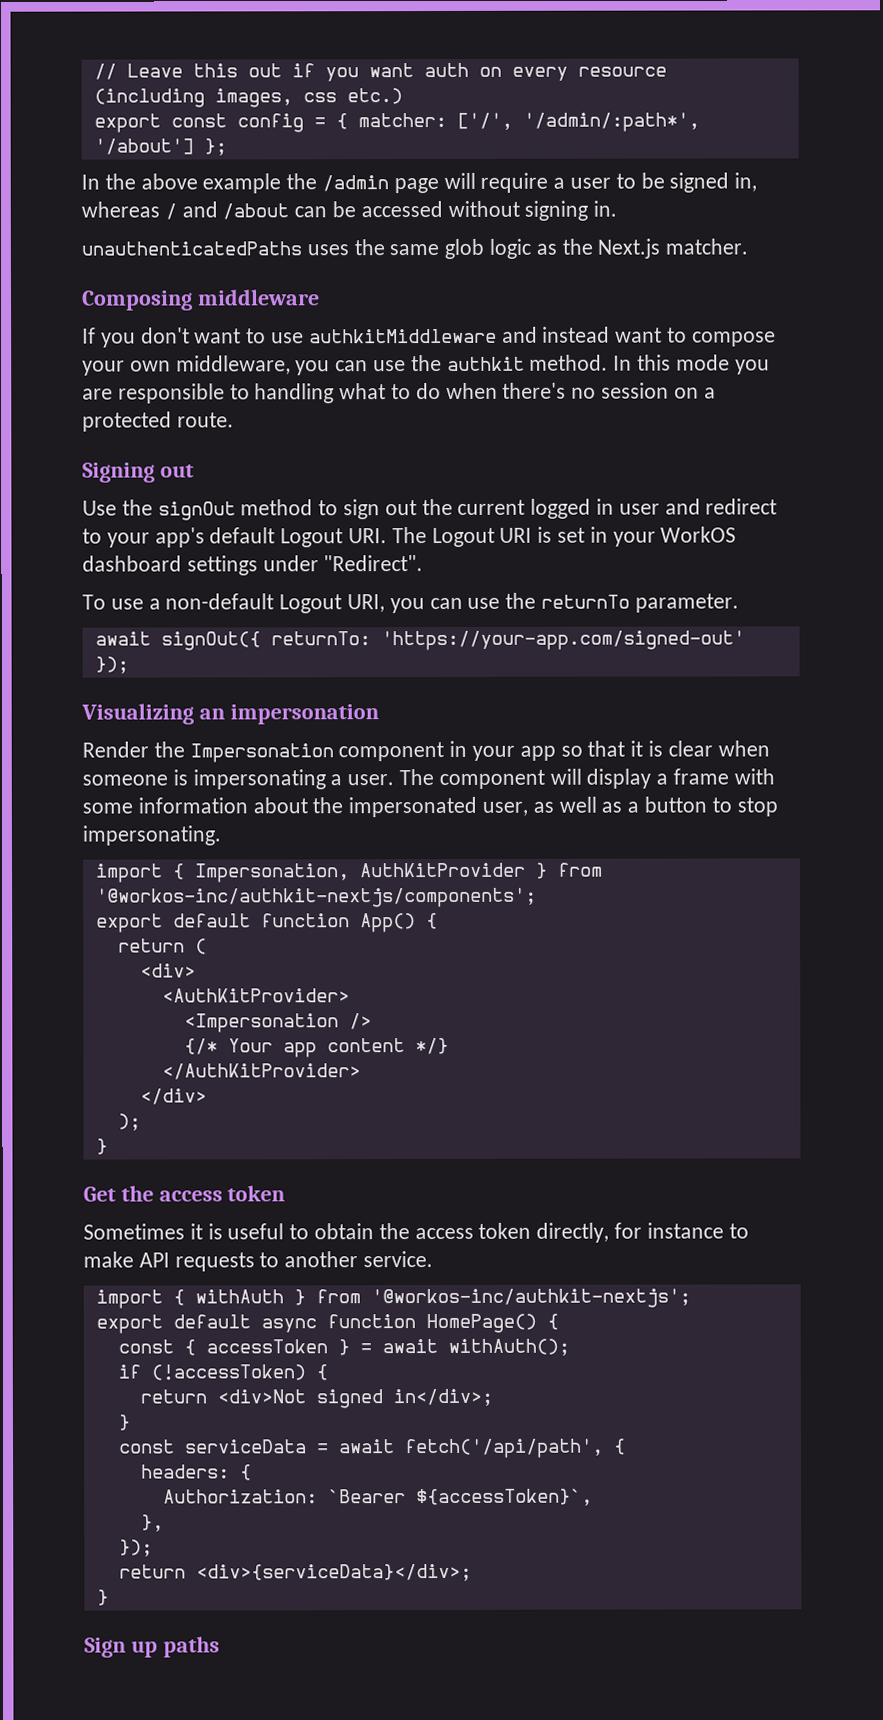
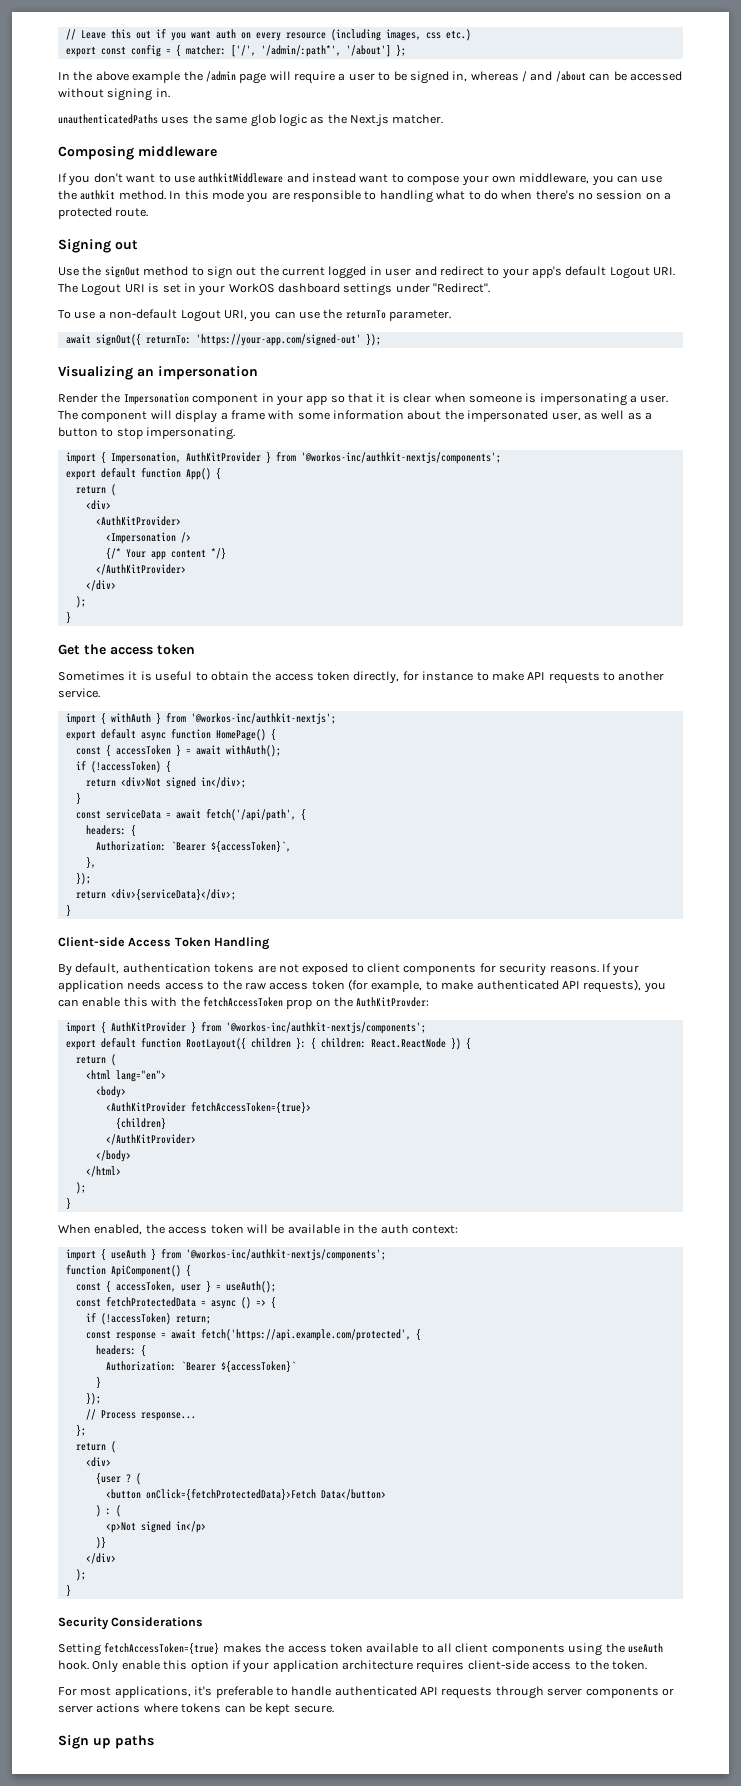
+ Client-side Access Token Handling
+ By default, authentication tokens are not exposed to client components for security reasons. If your application needs access to the raw access token (for example, to make authenticated API requests), you can enable this with the fetchAccessToken prop on the AuthKitProvder:
+ import { AuthKitProvider } from '@workos-inc/authkit-nextjs/components';
+ export default function RootLayout({ children }: { children: React.ReactNode }) {
+ return (
+ <html lang="en">
+ <body>
+ <AuthKitProvider fetchAccessToken={true}>
+ {children}
+ </AuthKitProvider>
+ </body>
+ </html>
+ );
+ }
+ When enabled, the access token will be available in the auth context:
+ import { useAuth } from '@workos-inc/authkit-nextjs/components';
+ function ApiComponent() {
+ const { accessToken, user } = useAuth();
+ const fetchProtectedData = async () => {
+ if (!accessToken) return;
+ const response = await fetch('https://api.example.com/protected', {
+ headers: {
+ Authorization: `Bearer ${accessToken}`
+ }
+ });
+ // Process response...
+ };
+ return (
+ <div>
+ {user ? (
+ <button onClick={fetchProtectedData}>Fetch Data</button>
+ ) : (
+ <p>Not signed in</p>
+ )}
+ </div>
+ );
+ }
+ Security Considerations
+ Setting fetchAccessToken={true} makes the access token available to all client components using the useAuth hook. Only enable this option if your application architecture requires client-side access to the token.
+ For most applications, it's preferable to handle authenticated API requests through server components or server actions where tokens can be kept secure.

